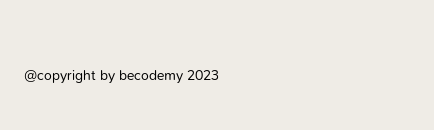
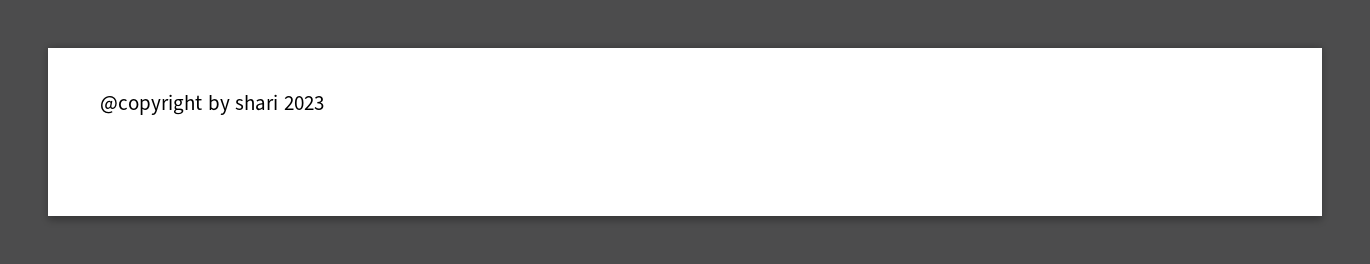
- @copyright by becodemy 2023
+ @copyright by shari 2023

